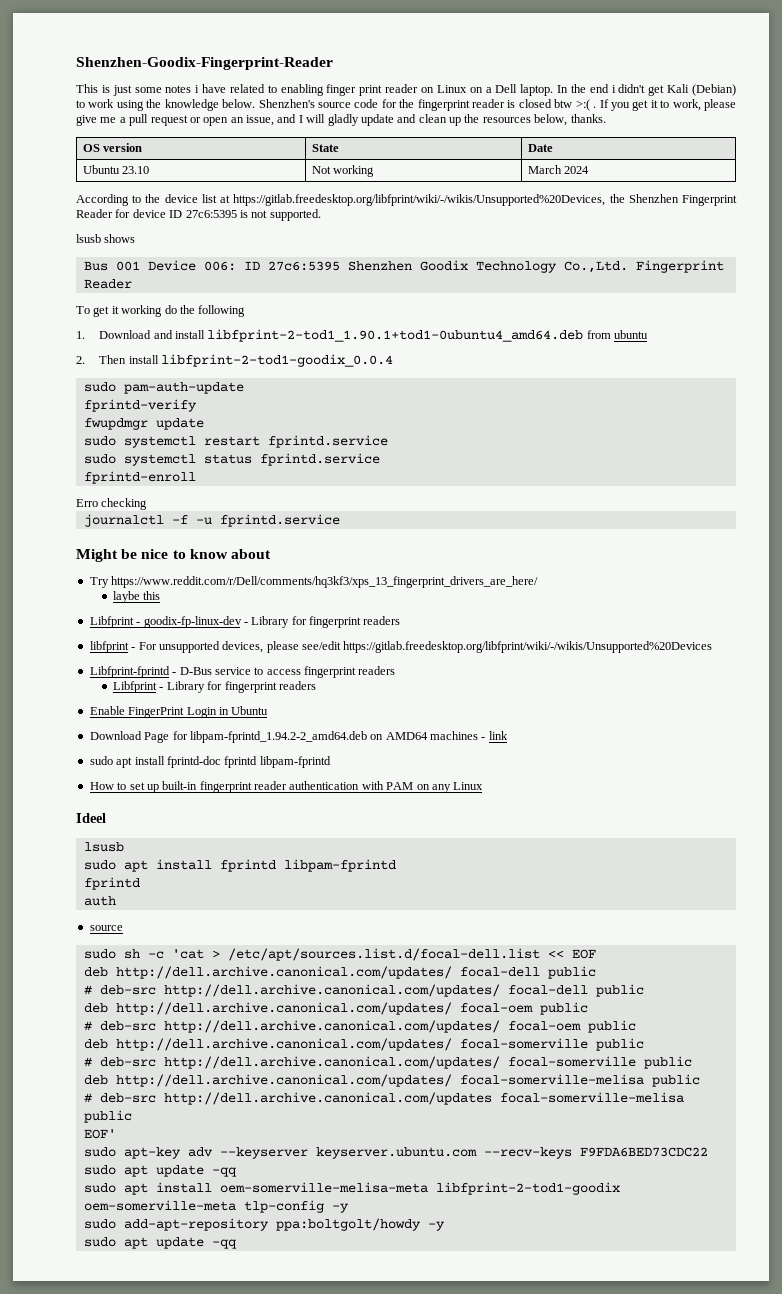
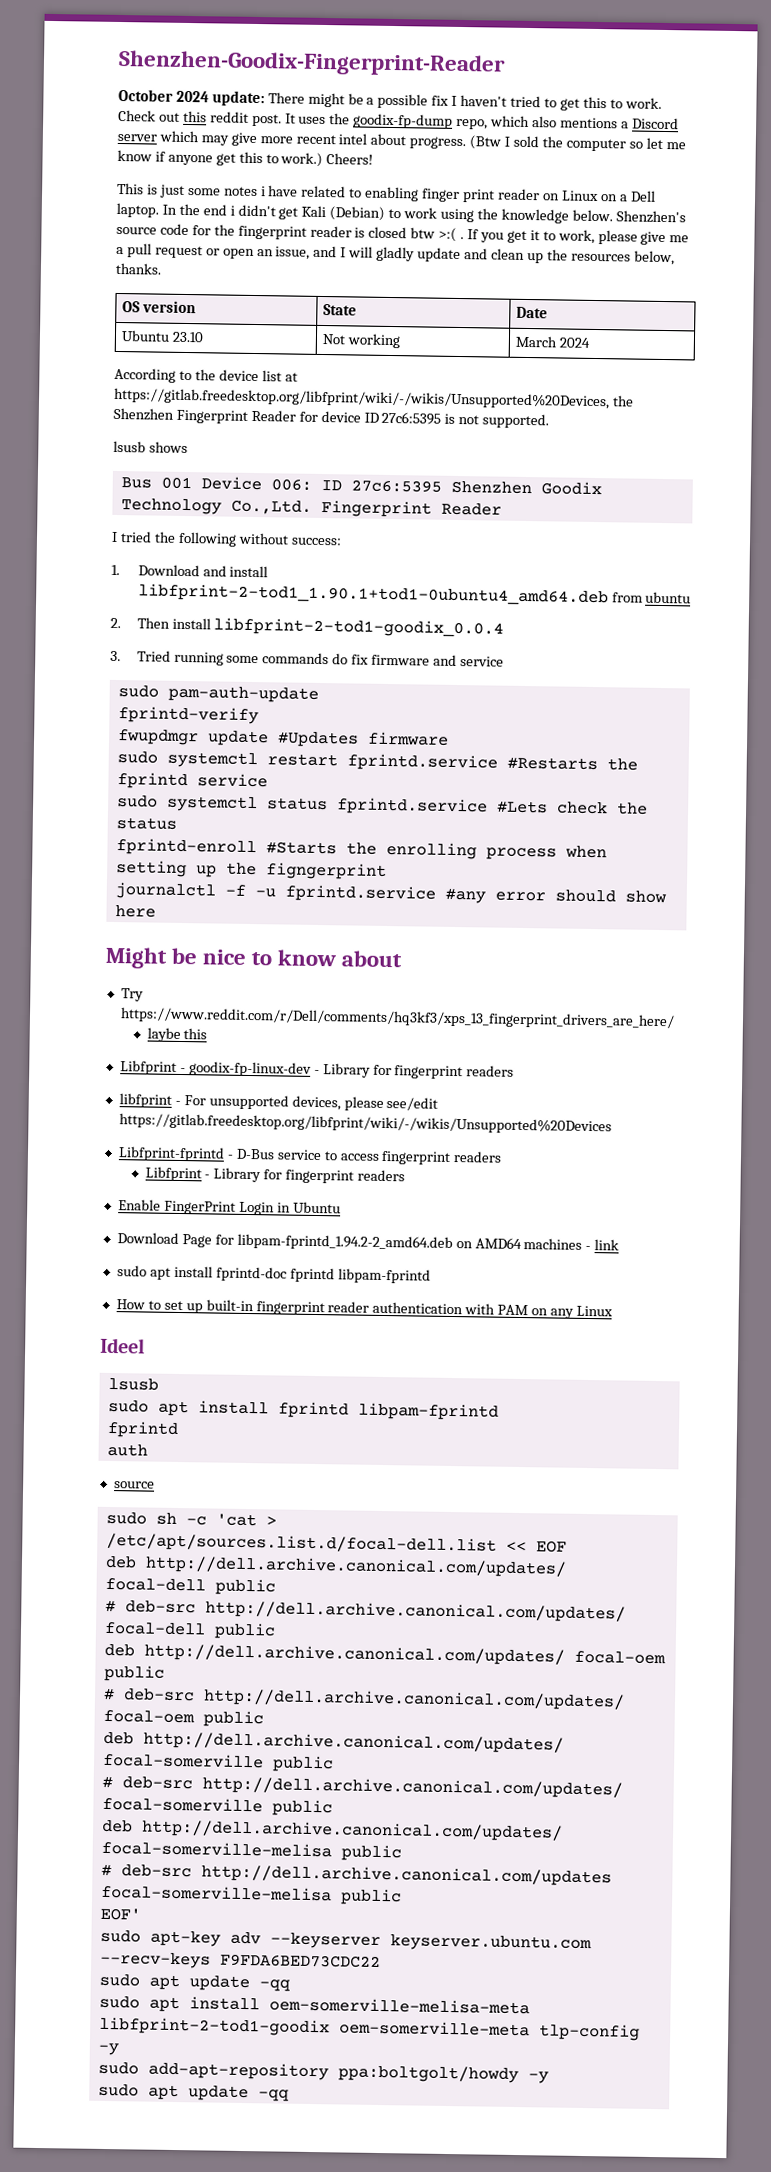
+ October 2024 update: There might be a possible fix I haven't tried to get this to work. Check out this reddit post. It uses the goodix-fp-dump repo, which also mentions a Discord server which may give more recent intel about progress. (Btw I sold the computer so let me know if anyone get this to work.) Cheers!
- To get it working do the following
+ I tried the following without success:
+ 3. Tried running some commands do fix firmware and service
- fwupdmgr update
+ fwupdmgr update #Updates firmware
- sudo systemctl restart fprintd.service
+ sudo systemctl restart fprintd.service #Restarts the fprintd service
- sudo systemctl status fprintd.service
- fprintd-enroll
- Erro checking
+ sudo systemctl status fprintd.service #Lets check the status
+ fprintd-enroll #Starts the enrolling process when setting up the figngerprint
- journalctl -f -u fprintd.service
+ journalctl -f -u fprintd.service #any error should show here

